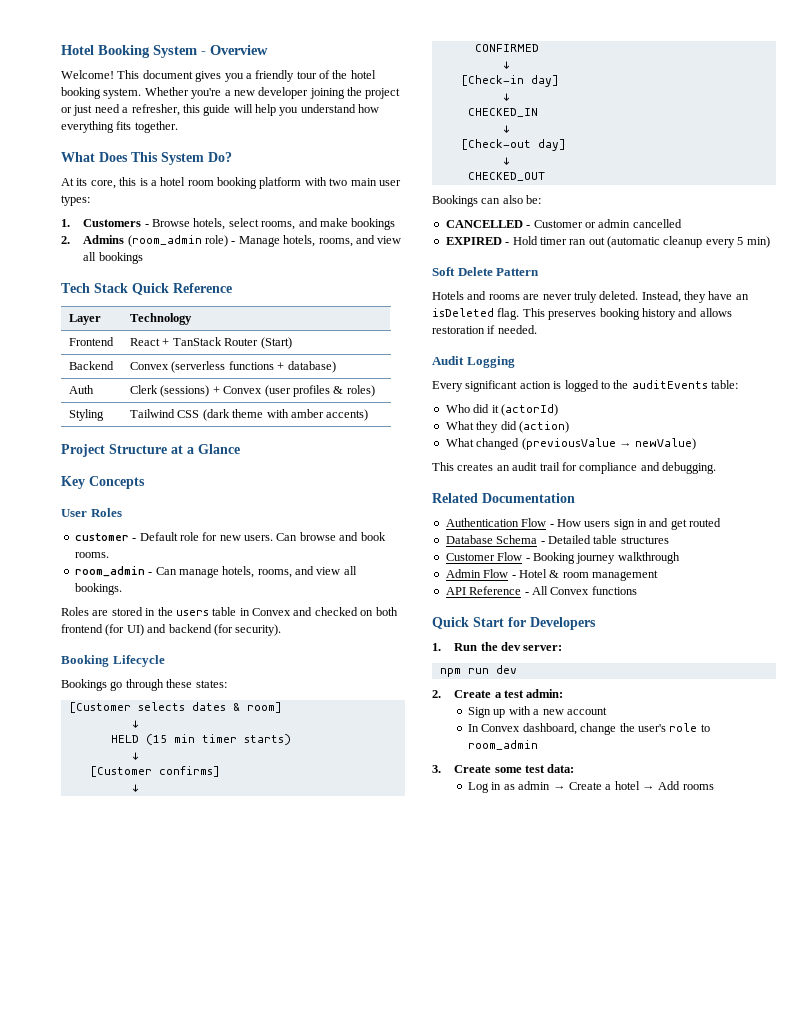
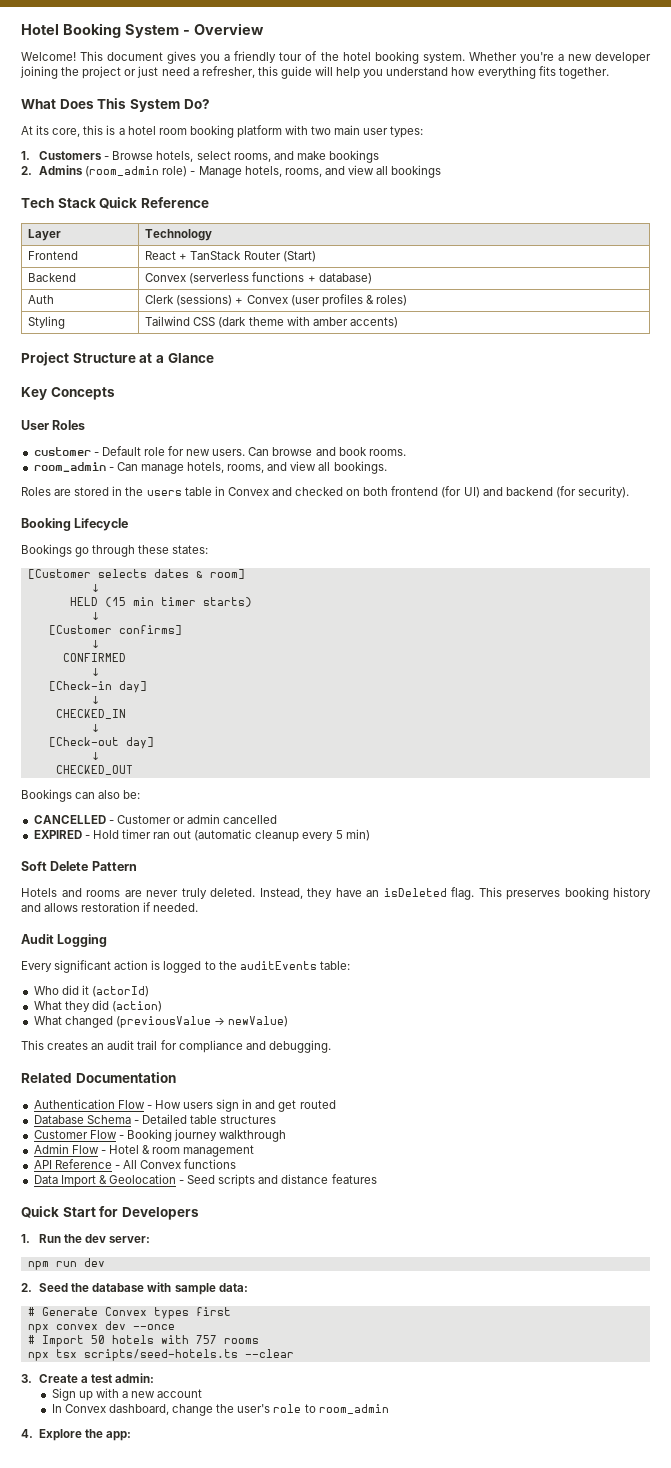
+ Data Import & Geolocation - Seed scripts and distance features
- 2. Create a test admin:
+ 2. Seed the database with sample data:
+ # Generate Convex types first
+ npx convex dev --once
+ # Import 50 hotels with 757 rooms
+ npx tsx scripts/seed-hotels.ts --clear
+ 3. Create a test admin:
- 3. Create some test data:
- Log in as admin → Create a hotel → Add rooms
+ 4. Explore the app:

